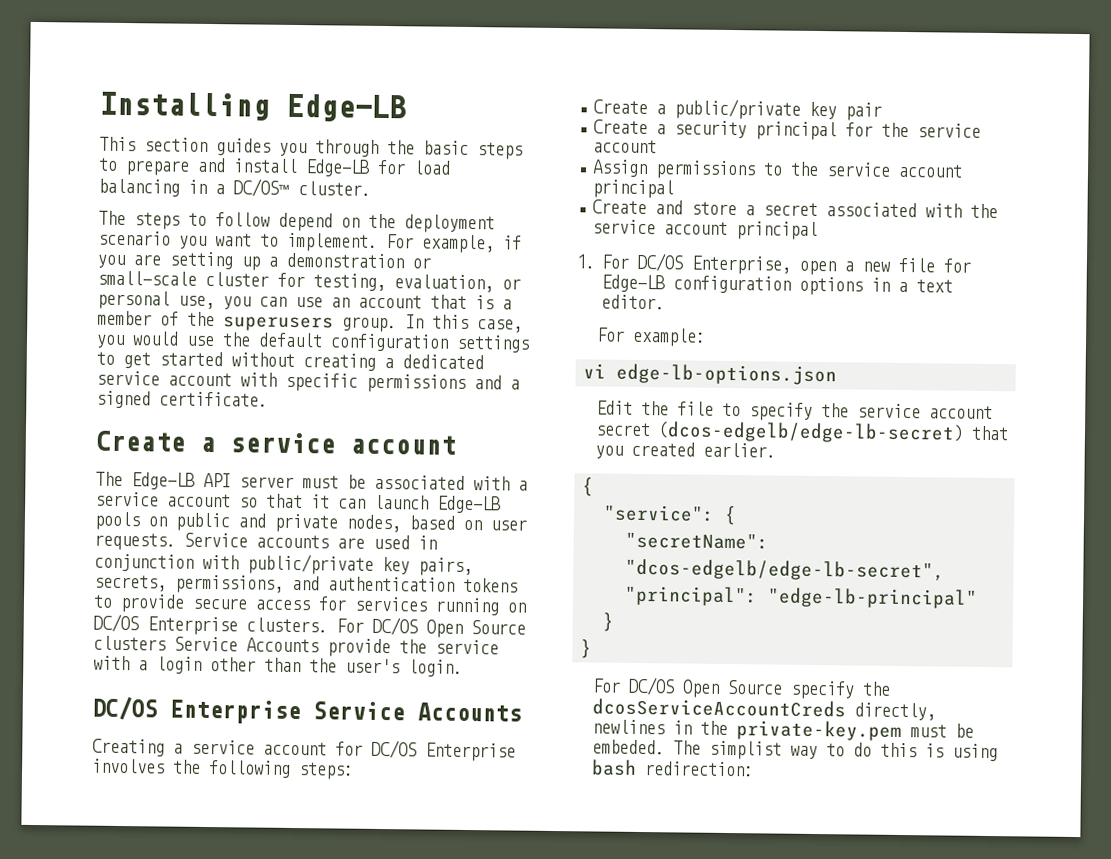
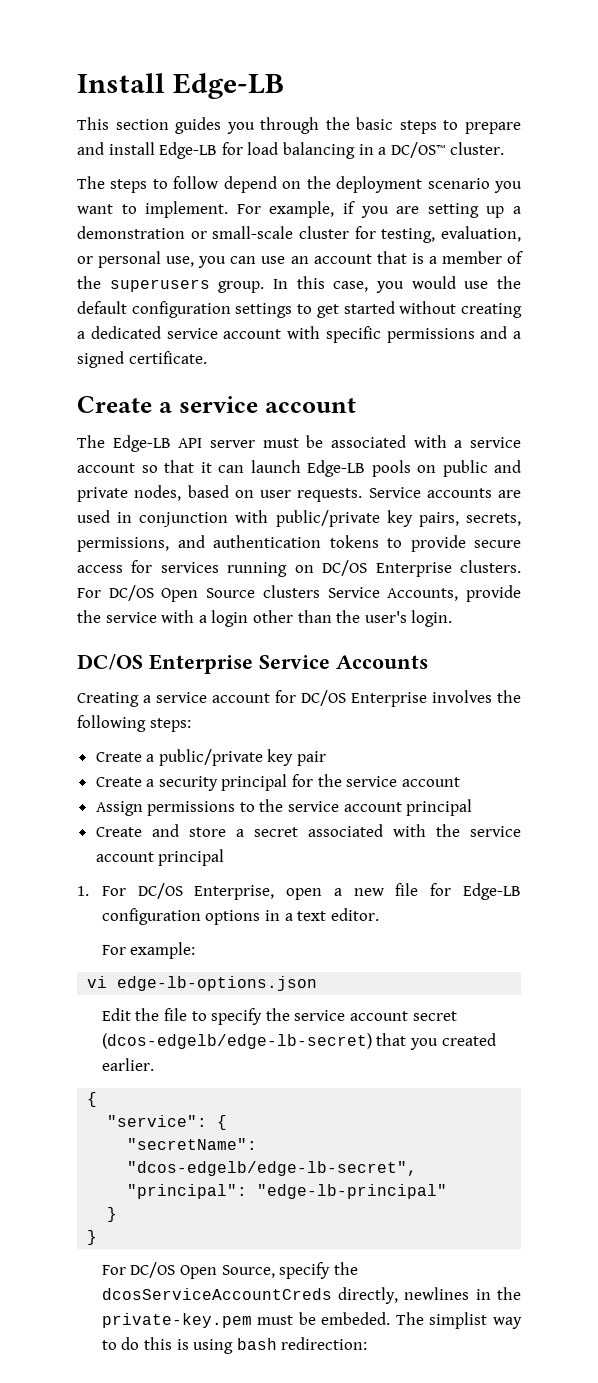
- Installing Edge-LB
+ Install Edge-LB
- For DC/OS Open Source clusters Service Accounts provide the service with a login other than the user's login.
+ For DC/OS Open Source clusters Service Accounts, provide the service with a login other than the user's login.
- For DC/OS Open Source specify the dcosServiceAccountCreds directly, newlines in the private-key.pem must be embeded.
+ For DC/OS Open Source, specify the dcosServiceAccountCreds directly, newlines in the private-key.pem must be embeded.

